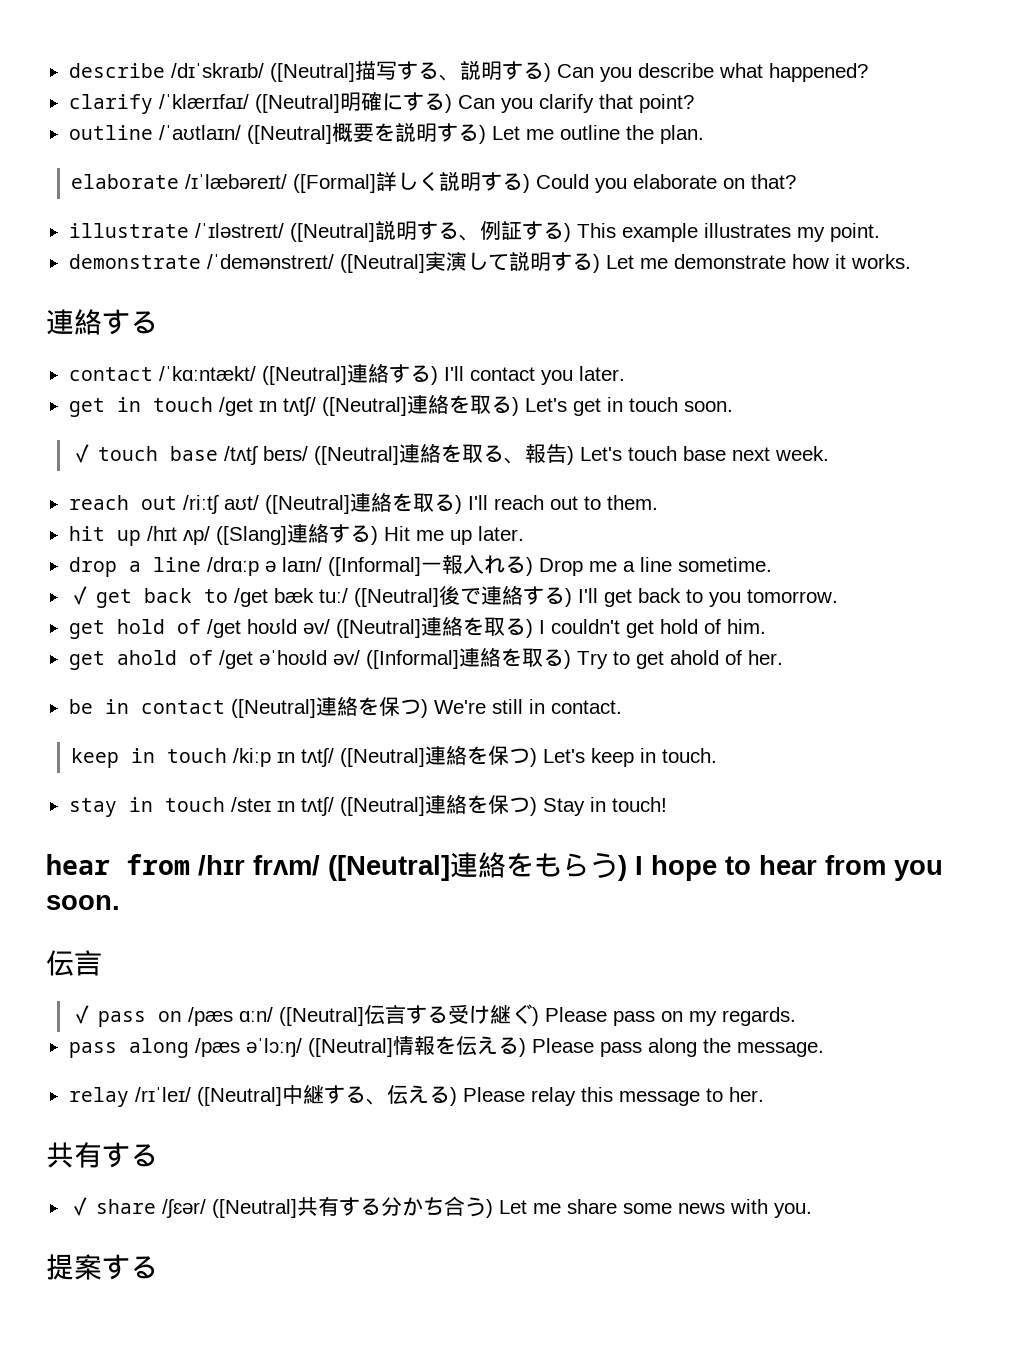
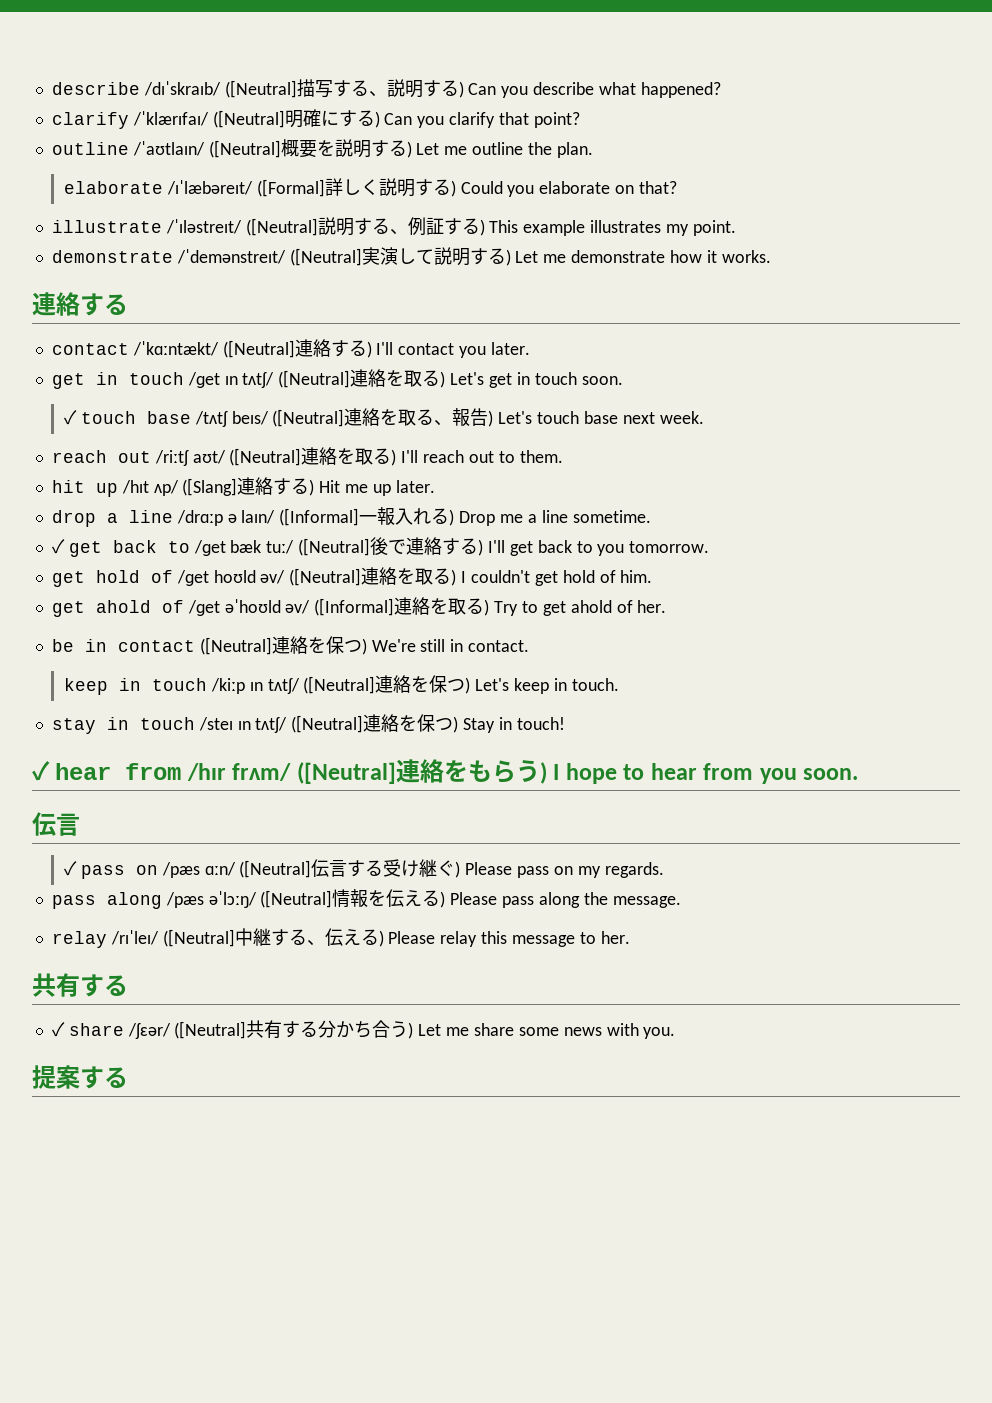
- hear from /hɪr frʌm/ ([Neutral]連絡をもらう) I hope to hear from you soon.
+ ✓ hear from /hɪr frʌm/ ([Neutral]連絡をもらう) I hope to hear from you soon.

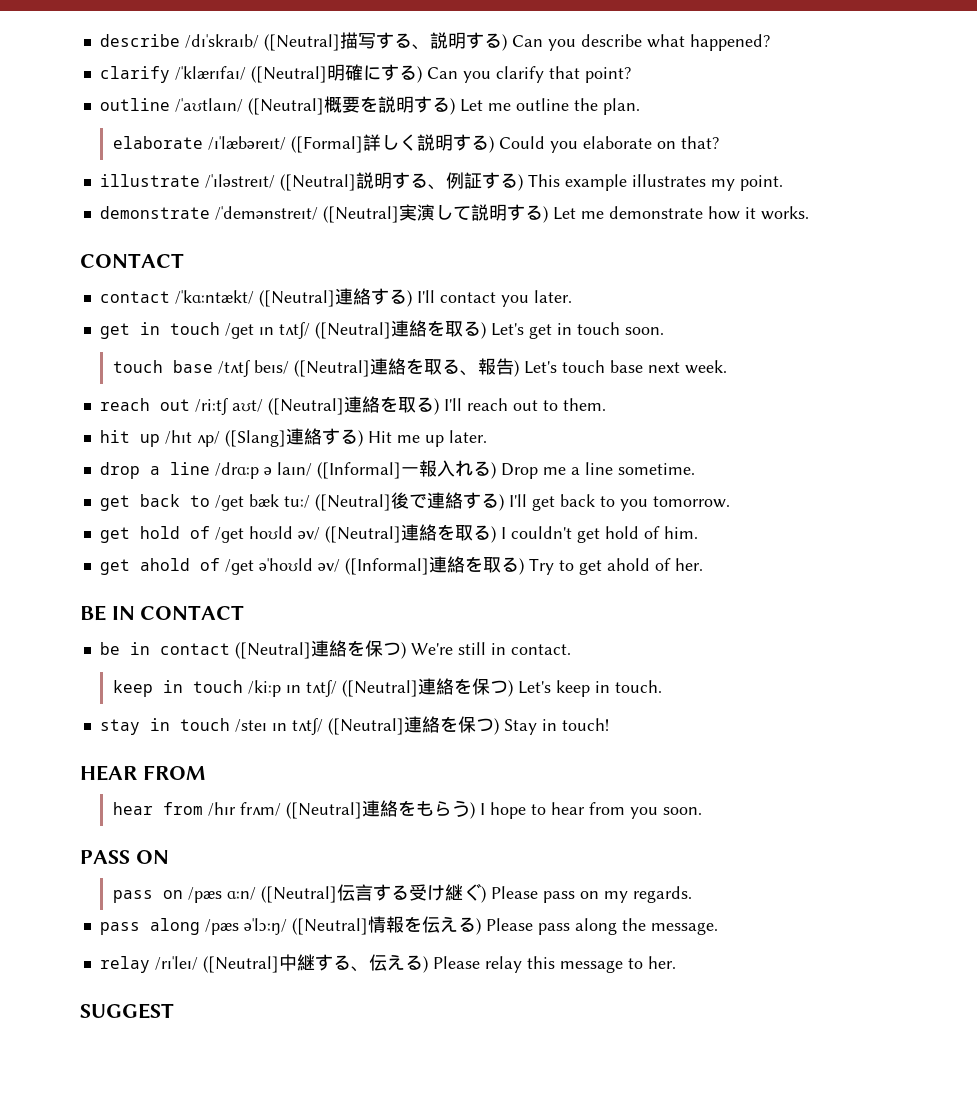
  demonstrate /ˈdemənstreɪt/ ([Neutral]実演して説明する) Let me demonstrate how it works.
- 連絡する
+ CONTACT
- ✓ touch base /tʌtʃ beɪs/ ([Neutral]連絡を取る、報告) Let's touch base next week.
+ touch base /tʌtʃ beɪs/ ([Neutral]連絡を取る、報告) Let's touch base next week.
- ✓ get back to /ɡet bæk tuː/ ([Neutral]後で連絡する) I'll get back to you tomorrow.
+ get back to /ɡet bæk tuː/ ([Neutral]後で連絡する) I'll get back to you tomorrow.
+ BE IN CONTACT
- ✓ hear from /hɪr frʌm/ ([Neutral]連絡をもらう) I hope to hear from you soon.
- 伝言
- ✓ pass on /pæs ɑːn/ ([Neutral]伝言する受け継ぐ) Please pass on my regards.
+ HEAR FROM
+ hear from /hɪr frʌm/ ([Neutral]連絡をもらう) I hope to hear from you soon.
+ PASS ON
+ pass on /pæs ɑːn/ ([Neutral]伝言する受け継ぐ) Please pass on my regards.
  relay /rɪˈleɪ/ ([Neutral]中継する、伝える) Please relay this message to her.
- 共有する
- ✓ share /ʃɛər/ ([Neutral]共有する分かち合う) Let me share some news with you.
- 提案する
+ SUGGEST

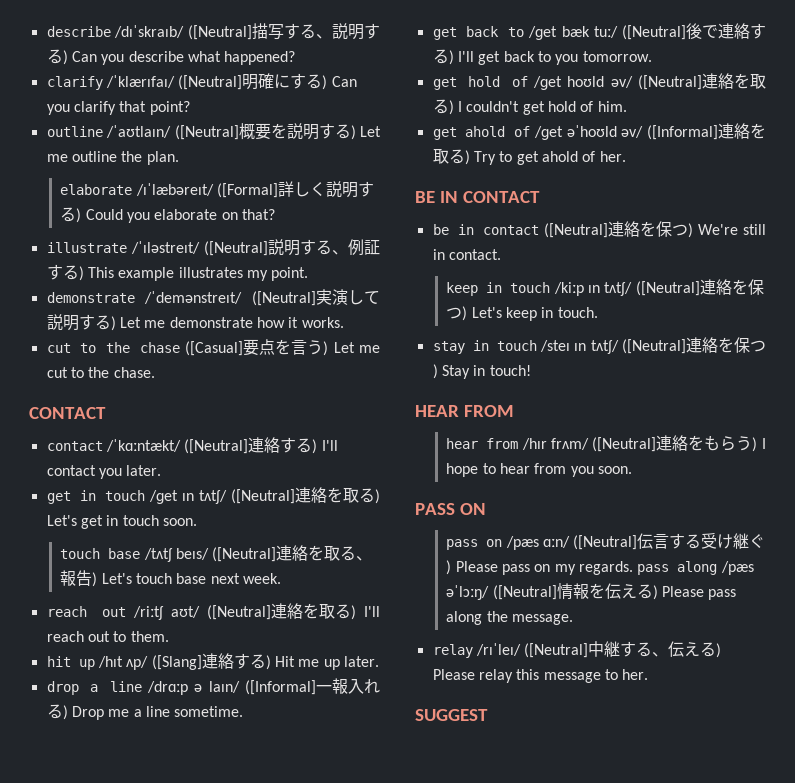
+ cut to the chase ([Casual]要点を言う) Let me cut to the chase.
- pass on /pæs ɑːn/ ([Neutral]伝言する受け継ぐ) Please pass on my regards.
- pass along /pæs əˈlɔːŋ/ ([Neutral]情報を伝える) Please pass along the message.
+ pass on /pæs ɑːn/ ([Neutral]伝言する受け継ぐ) Please pass on my regards. pass along /pæs əˈlɔːŋ/ ([Neutral]情報を伝える) Please pass along the message.

